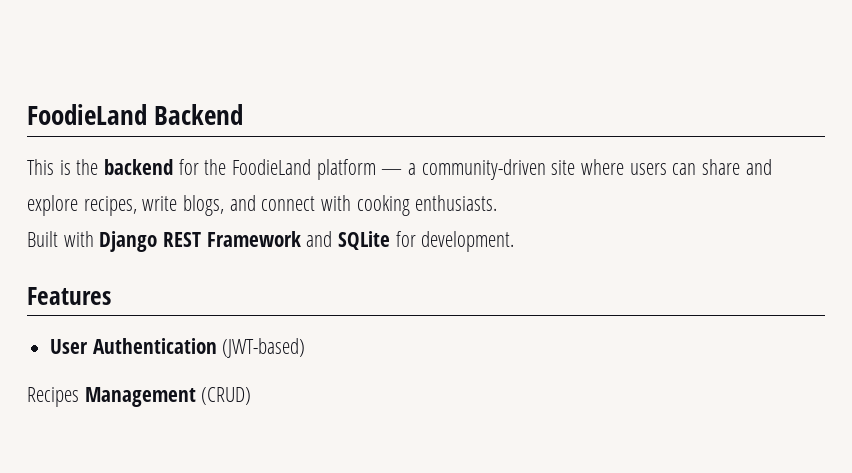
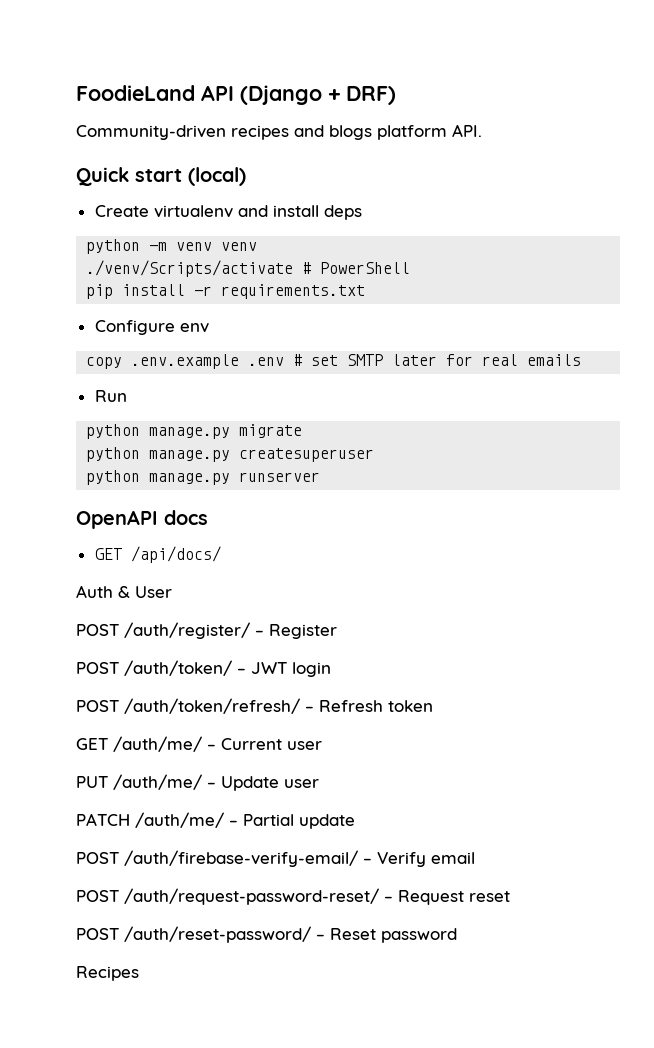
- FoodieLand Backend
- This is the backend for the FoodieLand platform — a community-driven site where users can share and explore recipes, write blogs, and connect with cooking enthusiasts.
- Built with Django REST Framework and SQLite for development.
- Features
- User Authentication (JWT-based)
+ FoodieLand API (Django + DRF)
+ Community-driven recipes and blogs platform API.
+ Quick start (local)
+ Create virtualenv and install deps
+ python -m venv venv
+ ./venv/Scripts/activate # PowerShell
+ pip install -r requirements.txt
+ Configure env
+ copy .env.example .env # set SMTP later for real emails
+ Run
+ python manage.py migrate
+ python manage.py createsuperuser
+ python manage.py runserver
+ OpenAPI docs
+ GET /api/docs/
+ Auth & User
+ POST /auth/register/ – Register
+ POST /auth/token/ – JWT login
+ POST /auth/token/refresh/ – Refresh token
+ GET /auth/me/ – Current user
+ PUT /auth/me/ – Update user
+ PATCH /auth/me/ – Partial update
+ POST /auth/firebase-verify-email/ – Verify email
+ POST /auth/request-password-reset/ – Request reset
+ POST /auth/reset-password/ – Reset password
- Recipes Management (CRUD)
+ Recipes

